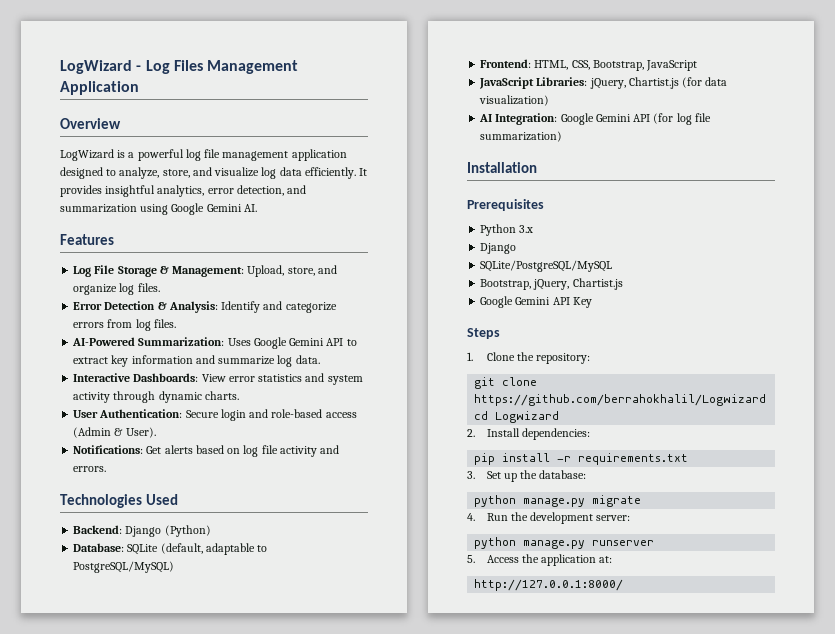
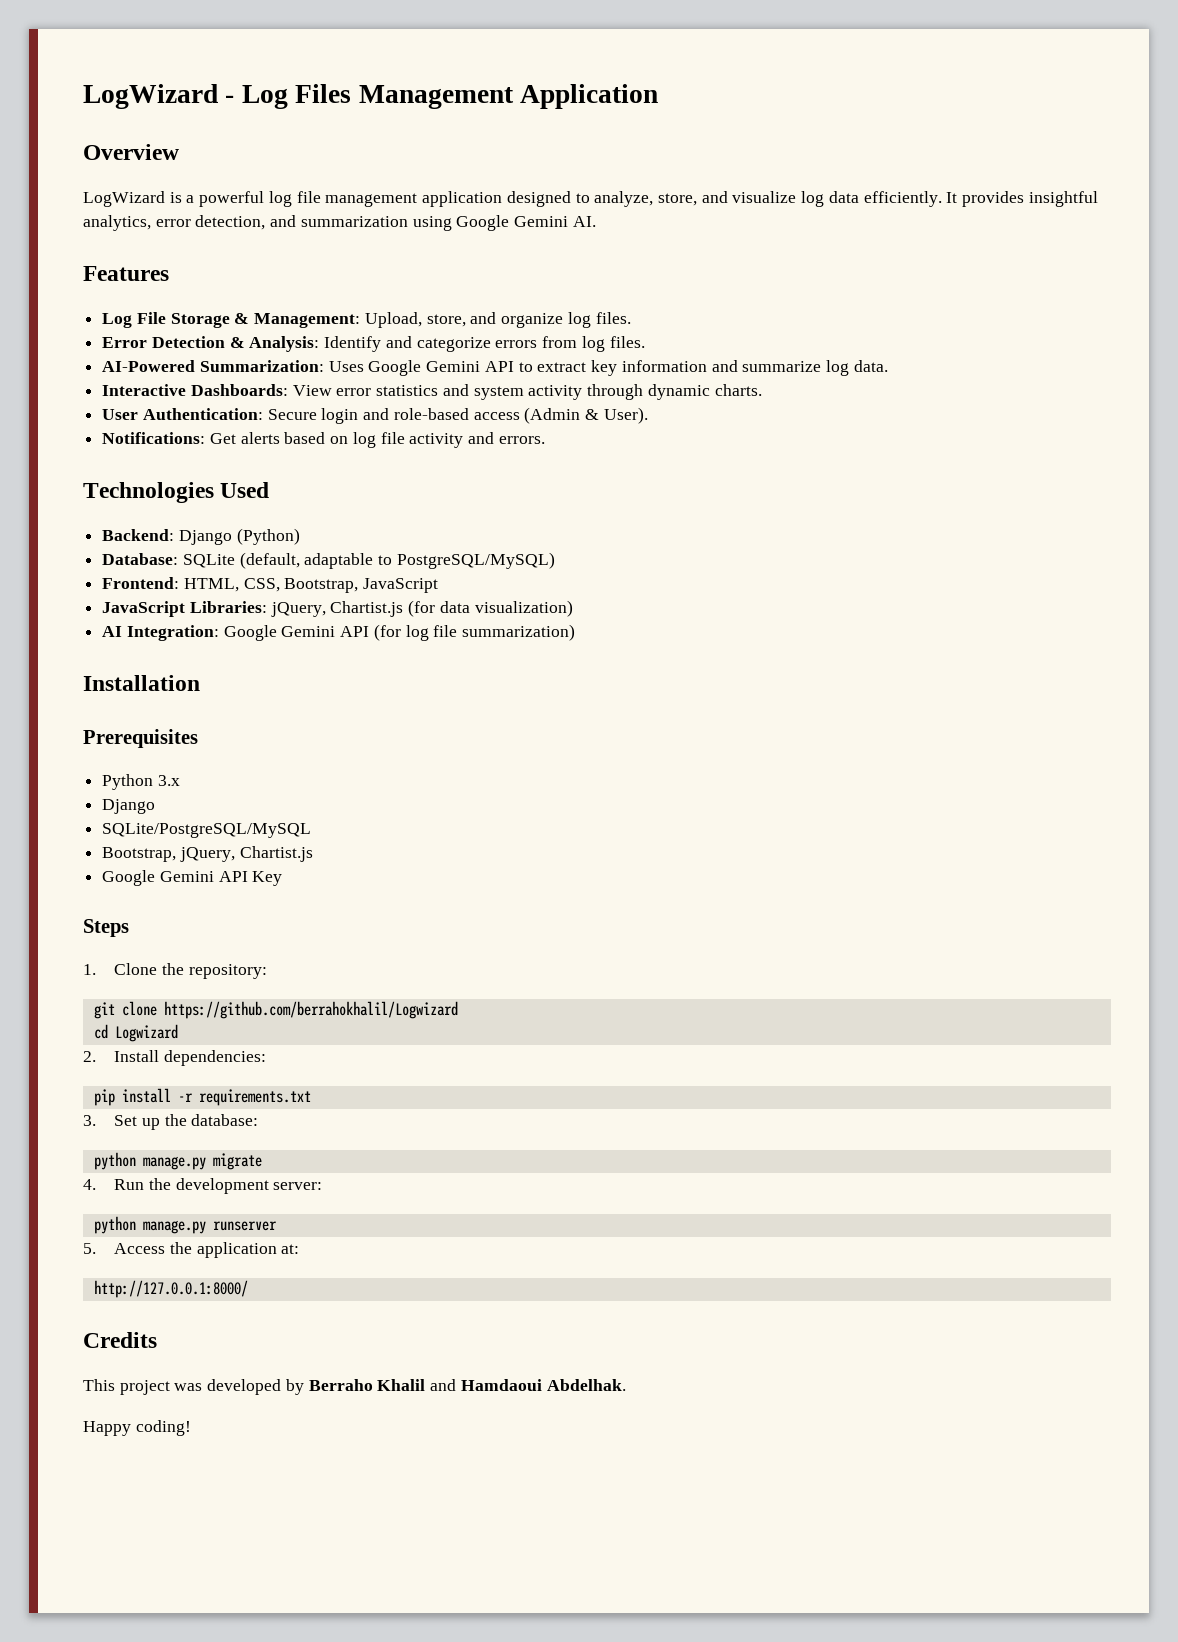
+ Credits
+ This project was developed by Berraho Khalil and Hamdaoui Abdelhak.
+ Happy coding!

